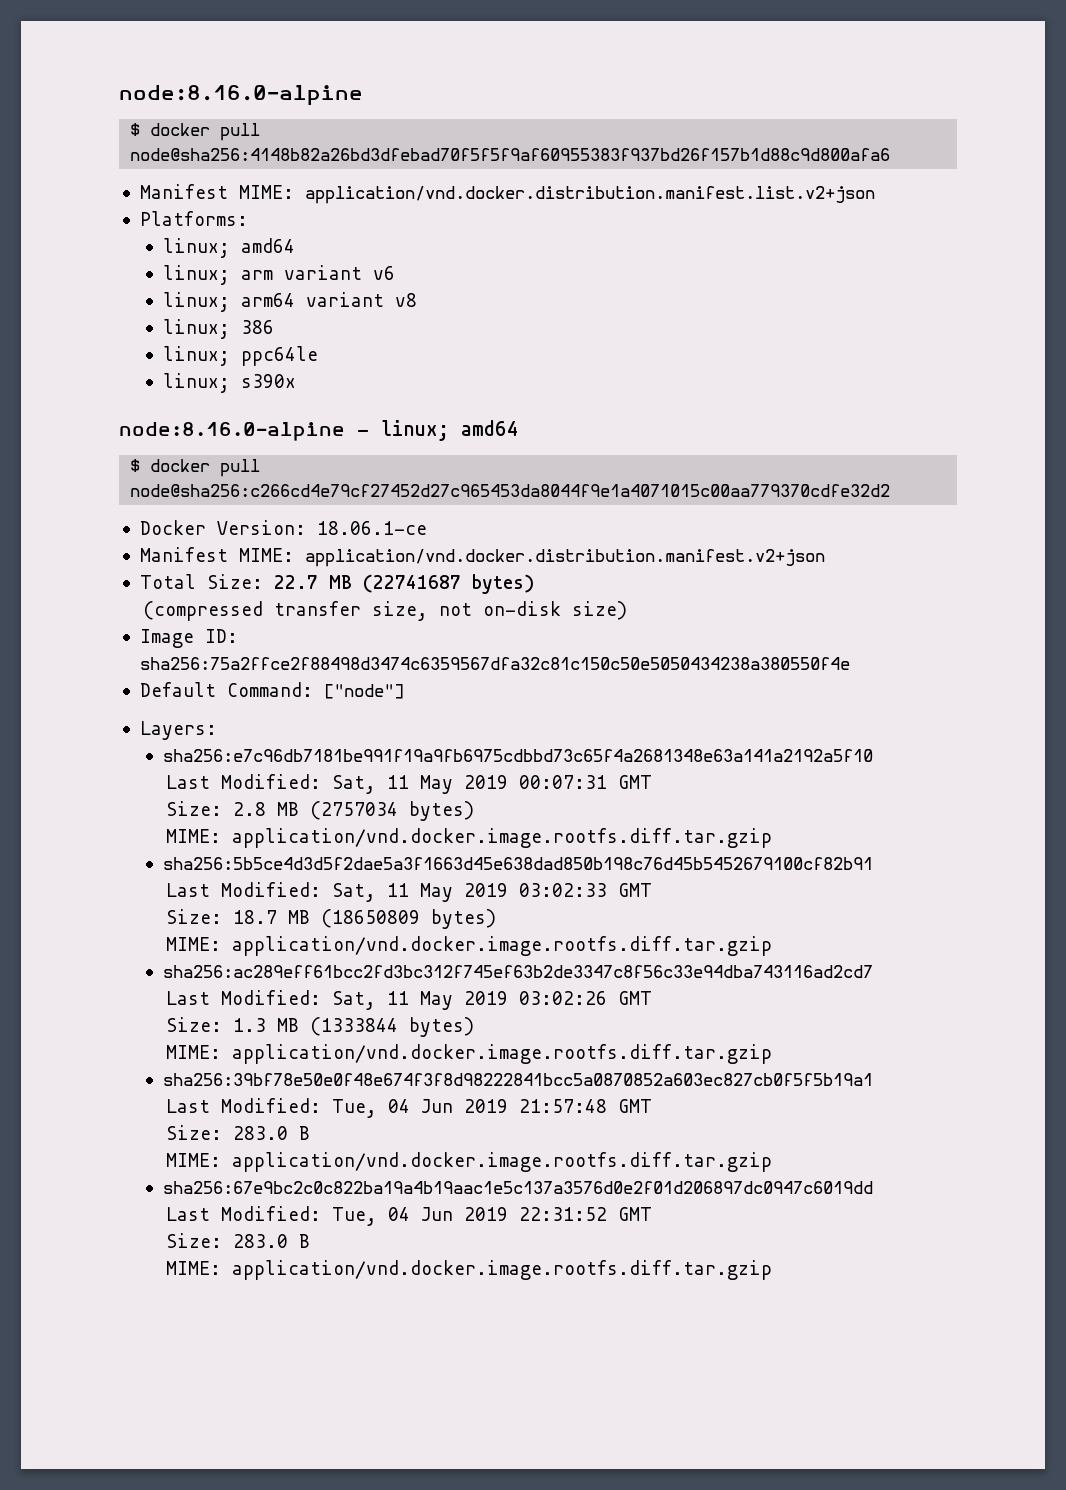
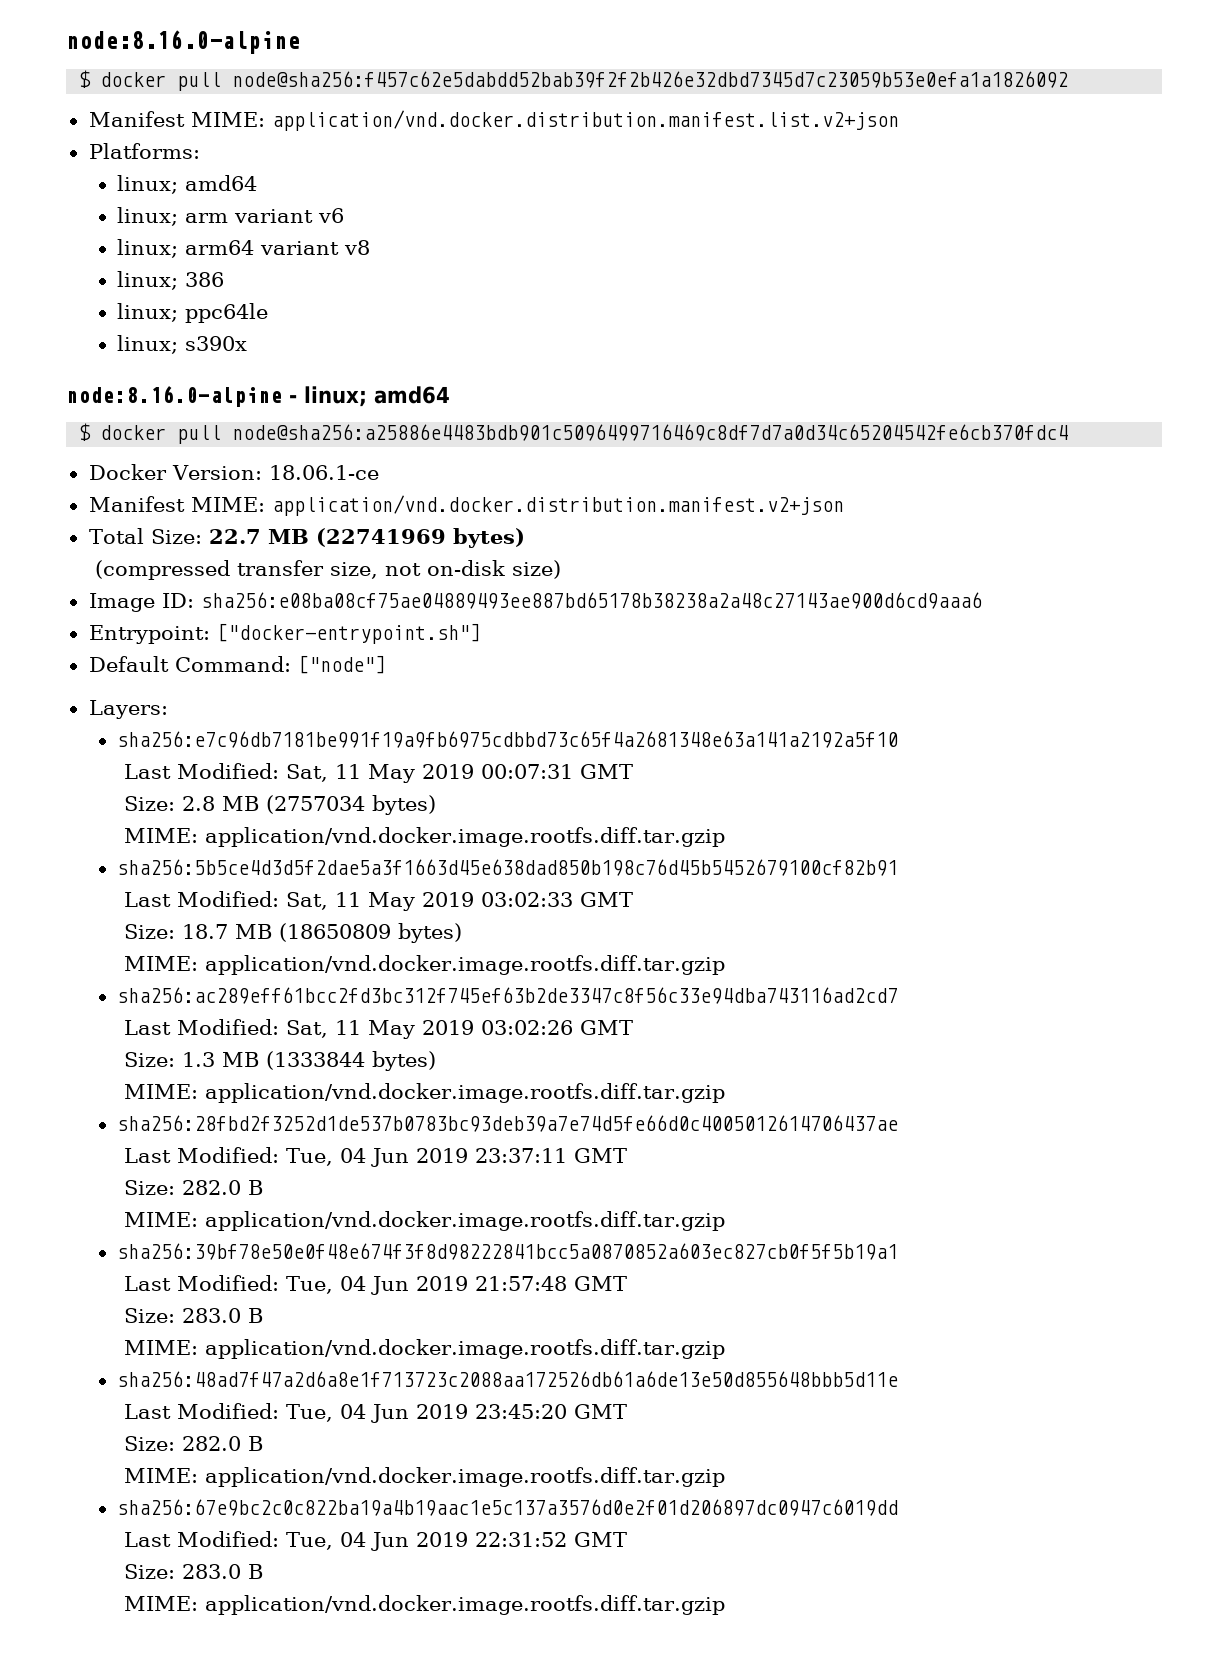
- $ docker pull node@sha256:4148b82a26bd3dfebad70f5f5f9af60955383f937bd26f157b1d88c9d800afa6
+ $ docker pull node@sha256:f457c62e5dabdd52bab39f2f2b426e32dbd7345d7c23059b53e0efa1a1826092
- $ docker pull node@sha256:c266cd4e79cf27452d27c965453da8044f9e1a4071015c00aa779370cdfe32d2
+ $ docker pull node@sha256:a25886e4483bdb901c5096499716469c8df7d7a0d34c65204542fe6cb370fdc4
- Total Size: 22.7 MB (22741687 bytes)
+ Total Size: 22.7 MB (22741969 bytes)
- Image ID: sha256:75a2ffce2f88498d3474c6359567dfa32c81c150c50e5050434238a380550f4e
+ Image ID: sha256:e08ba08cf75ae04889493ee887bd65178b38238a2a48c27143ae900d6cd9aaa6
+ Entrypoint: ["docker-entrypoint.sh"]
+ sha256:28fbd2f3252d1de537b0783bc93deb39a7e74d5fe66d0c4005012614706437ae
+ Last Modified: Tue, 04 Jun 2019 23:37:11 GMT
+ Size: 282.0 B
+ MIME: application/vnd.docker.image.rootfs.diff.tar.gzip
+ sha256:48ad7f47a2d6a8e1f713723c2088aa172526db61a6de13e50d855648bbb5d11e
+ Last Modified: Tue, 04 Jun 2019 23:45:20 GMT
+ Size: 282.0 B
+ MIME: application/vnd.docker.image.rootfs.diff.tar.gzip

